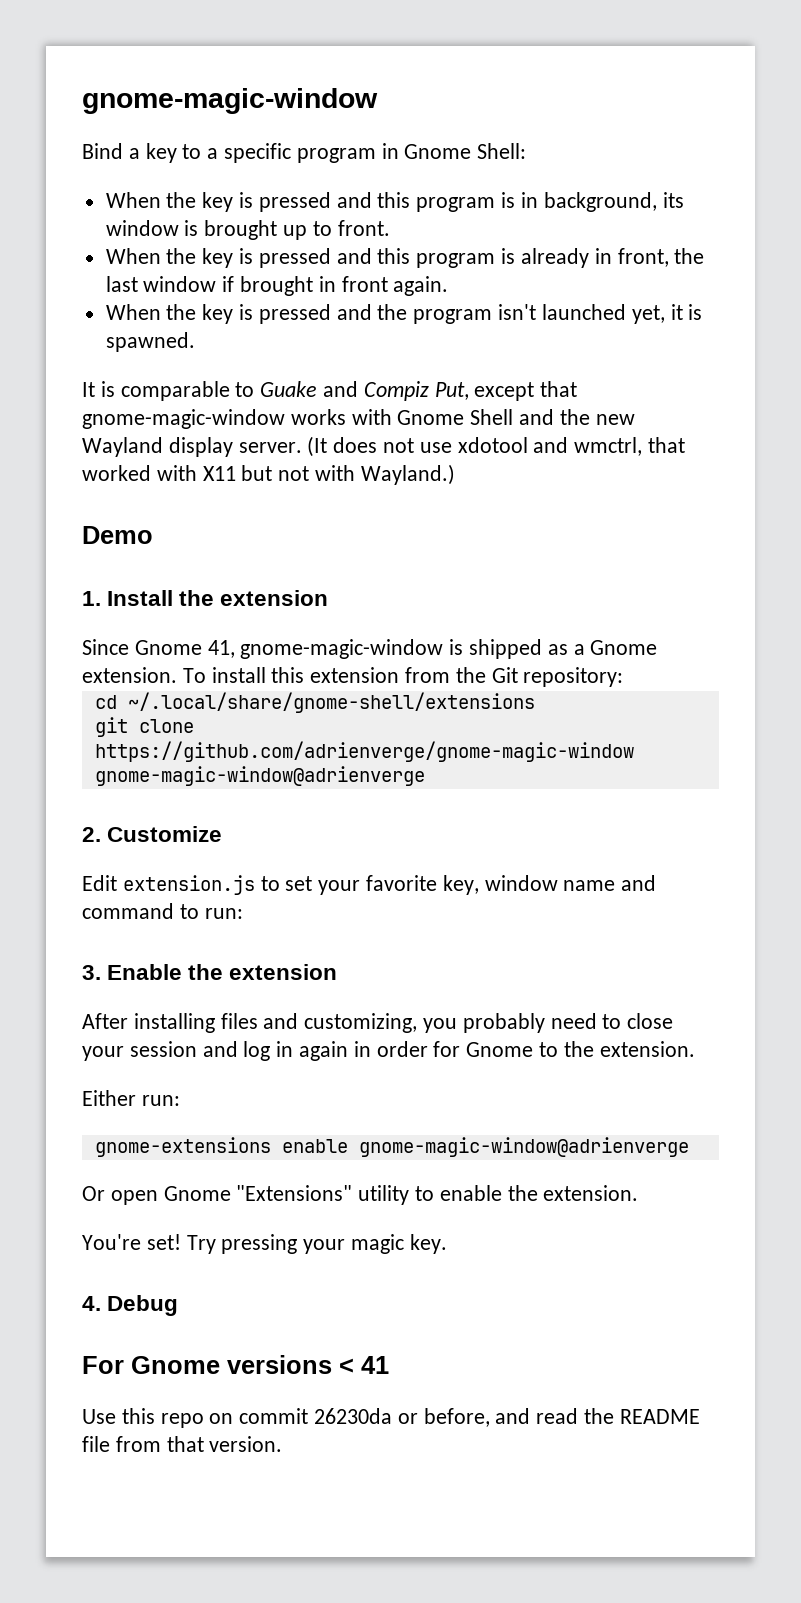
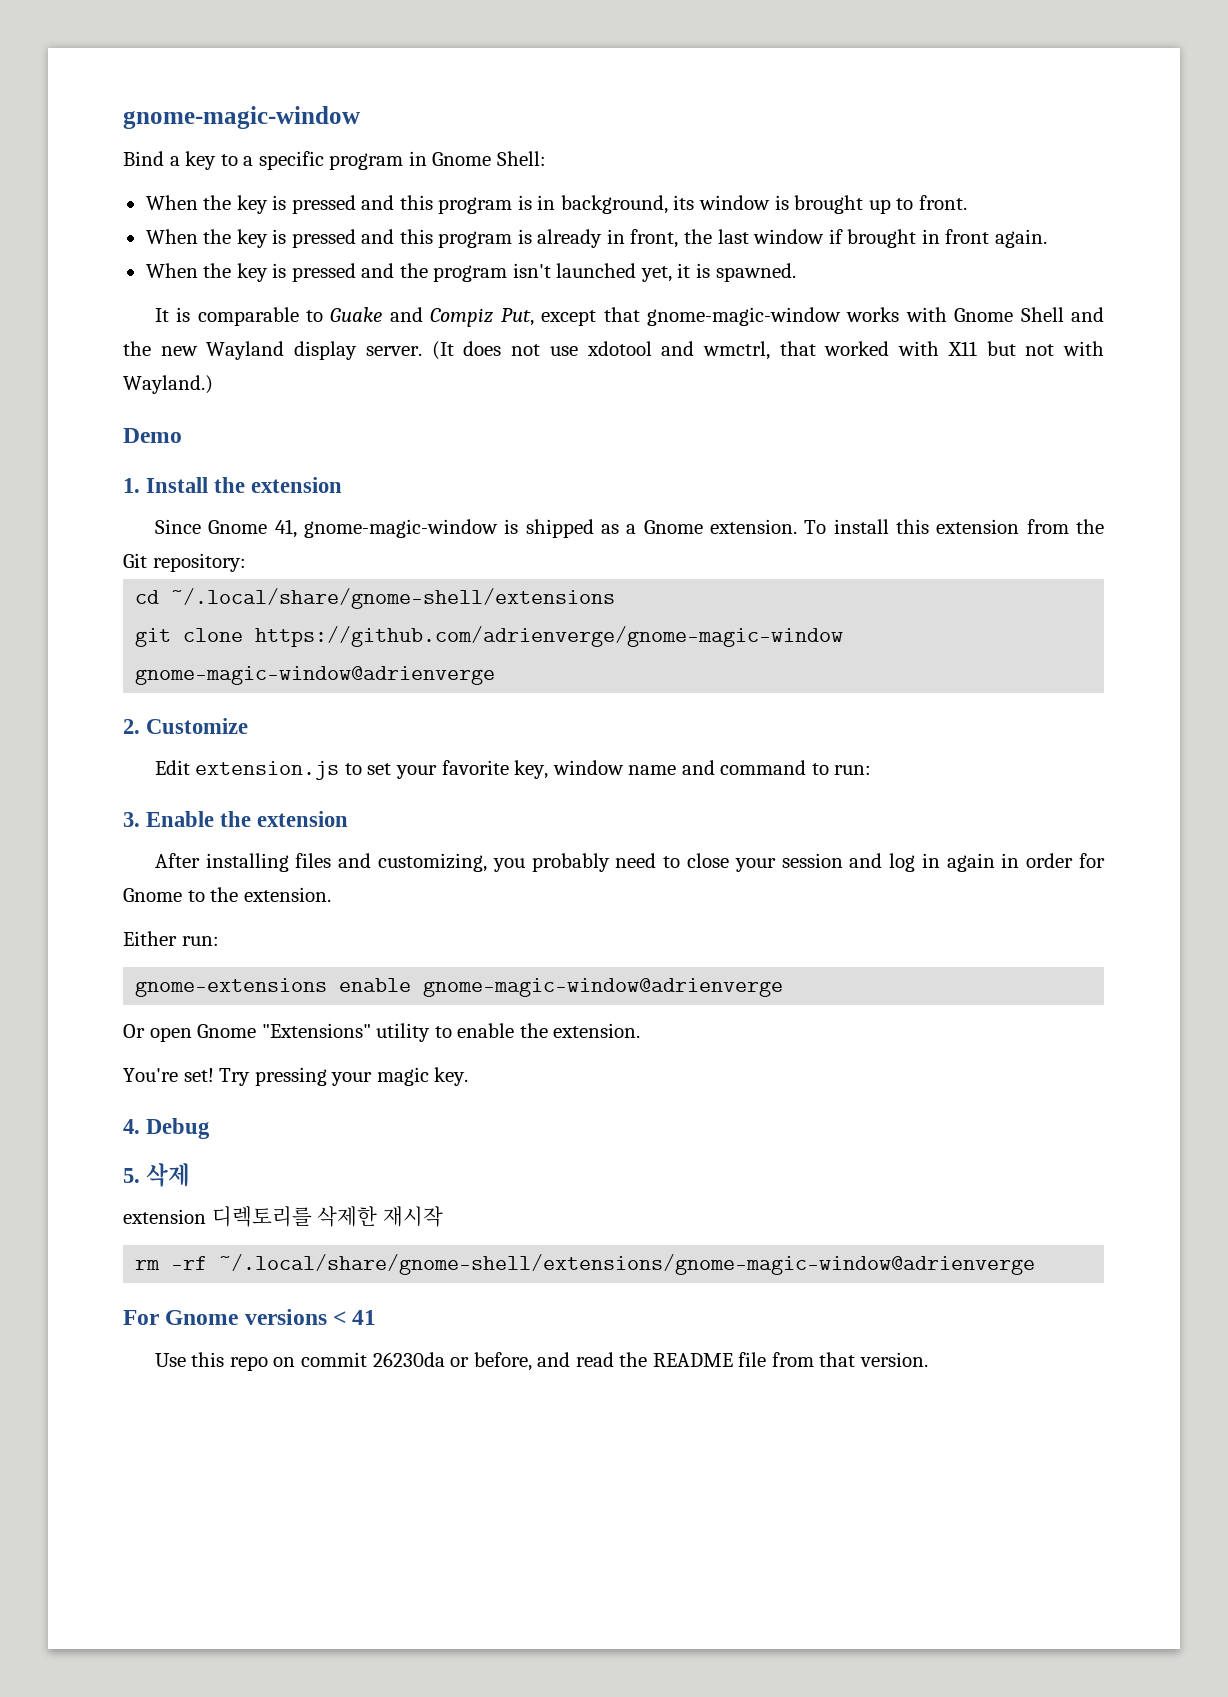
+ 5. 삭제
+ extension 디렉토리를 삭제한 재시작
+ rm -rf ~/.local/share/gnome-shell/extensions/gnome-magic-window@adrienverge

